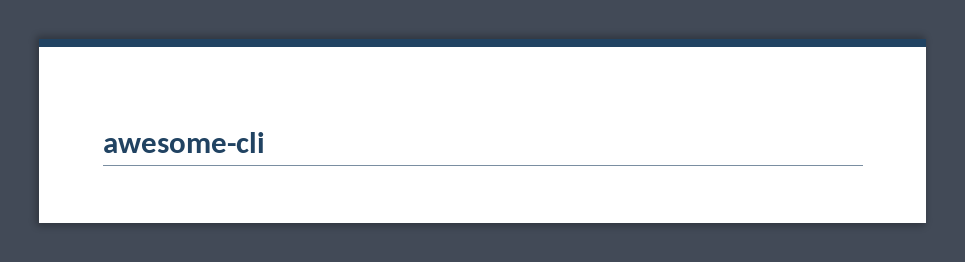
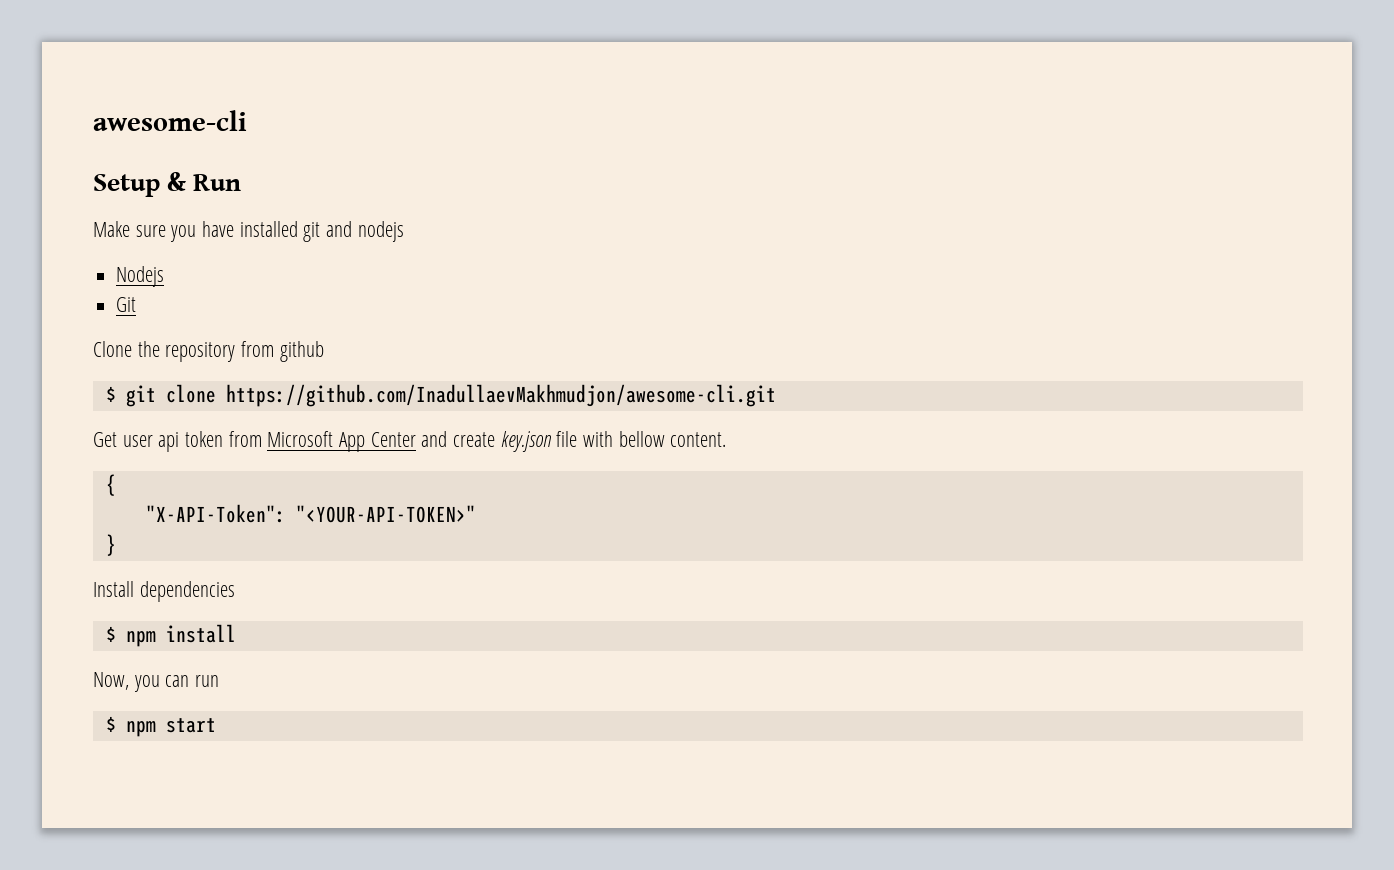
+ Setup & Run
+ Make sure you have installed git and nodejs
+ Nodejs
+ Git
+ Clone the repository from github
+ $ git clone https://github.com/InadullaevMakhmudjon/awesome-cli.git
+ Get user api token from Microsoft App Center and create key.json file with bellow content.
+ {
+ "X-API-Token": "<YOUR-API-TOKEN>"
+ }
+ Install dependencies
+ $ npm install
+ Now, you can run
+ $ npm start

